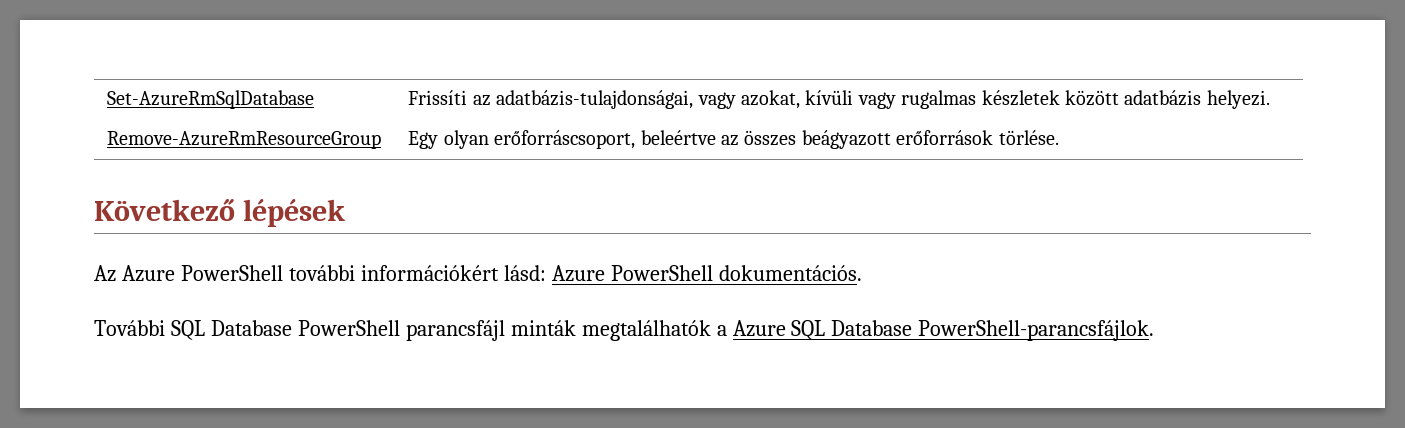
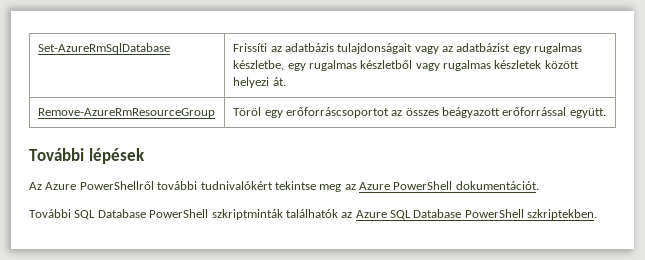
- Set-AzureRmSqlDatabase | Frissíti az adatbázis-tulajdonságai, vagy azokat, kívüli vagy rugalmas készletek között adatbázis helyezi.
+ Set-AzureRmSqlDatabase | Frissíti az adatbázis tulajdonságait vagy az adatbázist egy rugalmas készletbe, egy rugalmas készletből vagy rugalmas készletek között helyezi át.
- Remove-AzureRmResourceGroup | Egy olyan erőforráscsoport, beleértve az összes beágyazott erőforrások törlése.
- Következő lépések
- Az Azure PowerShell további információkért lásd: Azure PowerShell dokumentációs.
+ Remove-AzureRmResourceGroup | Töröl egy erőforráscsoportot az összes beágyazott erőforrással együtt.
+ További lépések
+ Az Azure PowerShellről további tudnivalókért tekintse meg az Azure PowerShell dokumentációt.
- További SQL Database PowerShell parancsfájl minták megtalálhatók a Azure SQL Database PowerShell-parancsfájlok.
+ További SQL Database PowerShell szkriptminták találhatók az Azure SQL Database PowerShell szkriptekben.

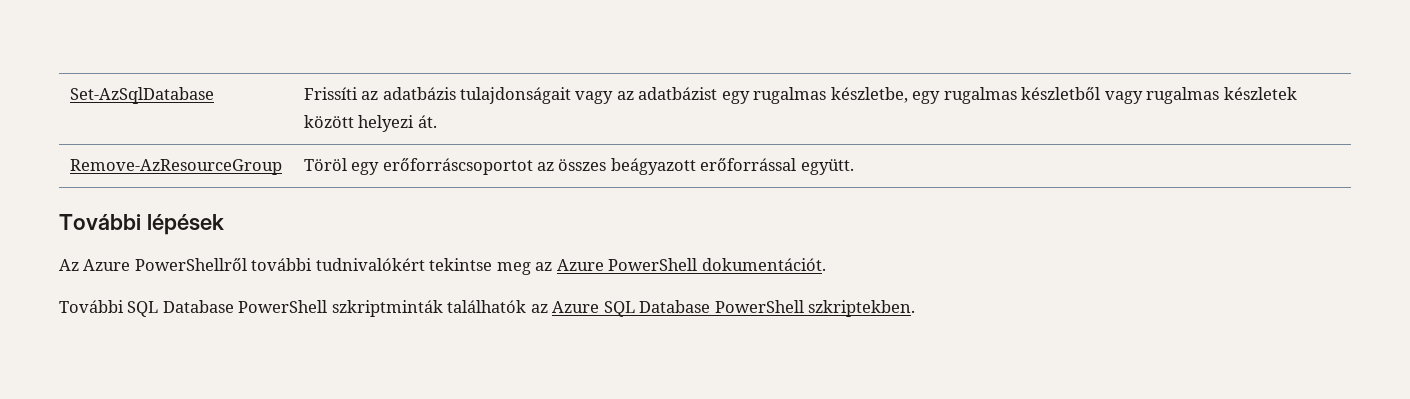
- Set-AzureRmSqlDatabase | Frissíti az adatbázis tulajdonságait vagy az adatbázist egy rugalmas készletbe, egy rugalmas készletből vagy rugalmas készletek között helyezi át.
+ Set-AzSqlDatabase | Frissíti az adatbázis tulajdonságait vagy az adatbázist egy rugalmas készletbe, egy rugalmas készletből vagy rugalmas készletek között helyezi át.
- Remove-AzureRmResourceGroup | Töröl egy erőforráscsoportot az összes beágyazott erőforrással együtt.
+ Remove-AzResourceGroup | Töröl egy erőforráscsoportot az összes beágyazott erőforrással együtt.

